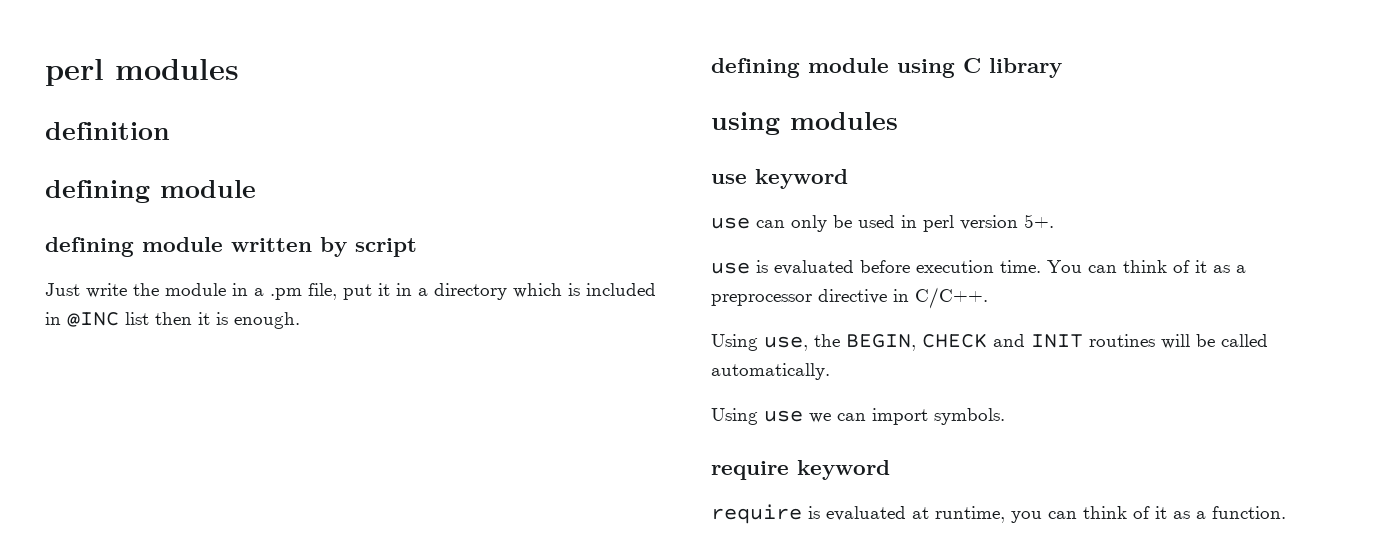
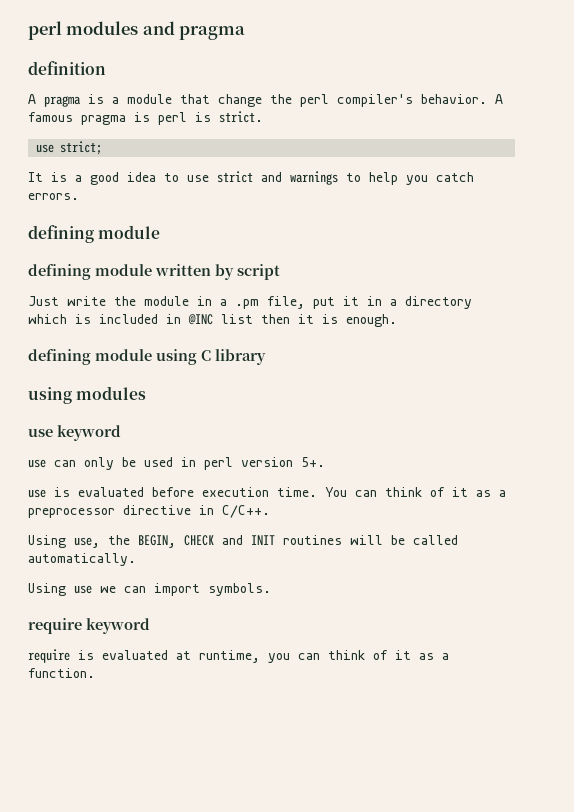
- perl modules
+ perl modules and pragma
+ A pragma is a module that change the perl compiler's behavior. A famous pragma is perl is strict.
+ use strict;
+ It is a good idea to use strict and warnings to help you catch errors.

